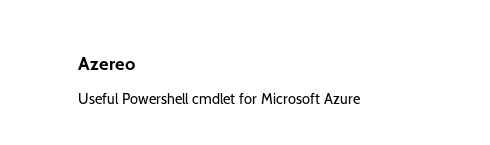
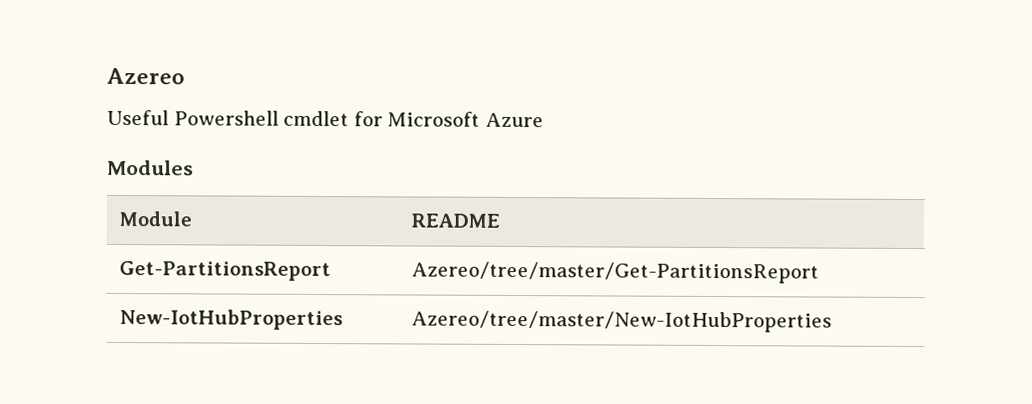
+ Modules
+ Module | README
+ Get-PartitionsReport | Azereo/tree/master/Get-PartitionsReport
+ New-IotHubProperties | Azereo/tree/master/New-IotHubProperties

